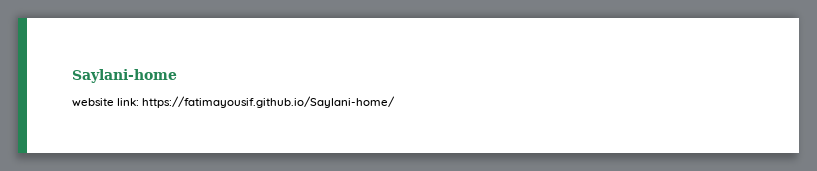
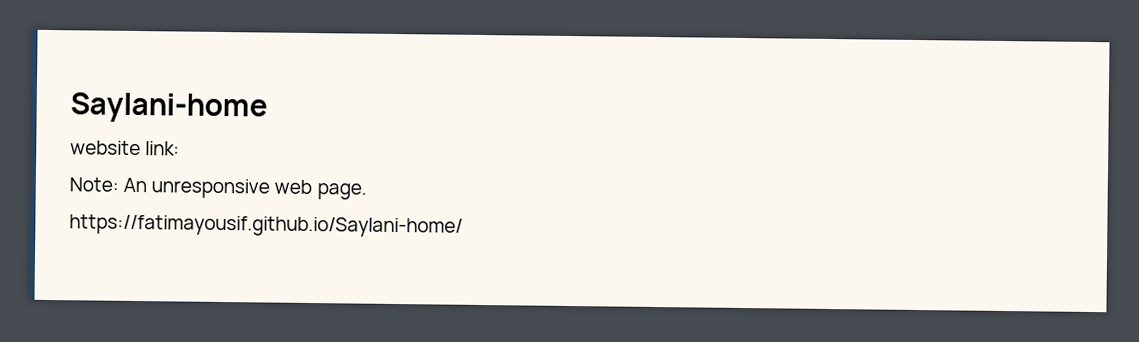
- website link: https://fatimayousif.github.io/Saylani-home/
+ website link:
+ Note: An unresponsive web page.
+ https://fatimayousif.github.io/Saylani-home/

